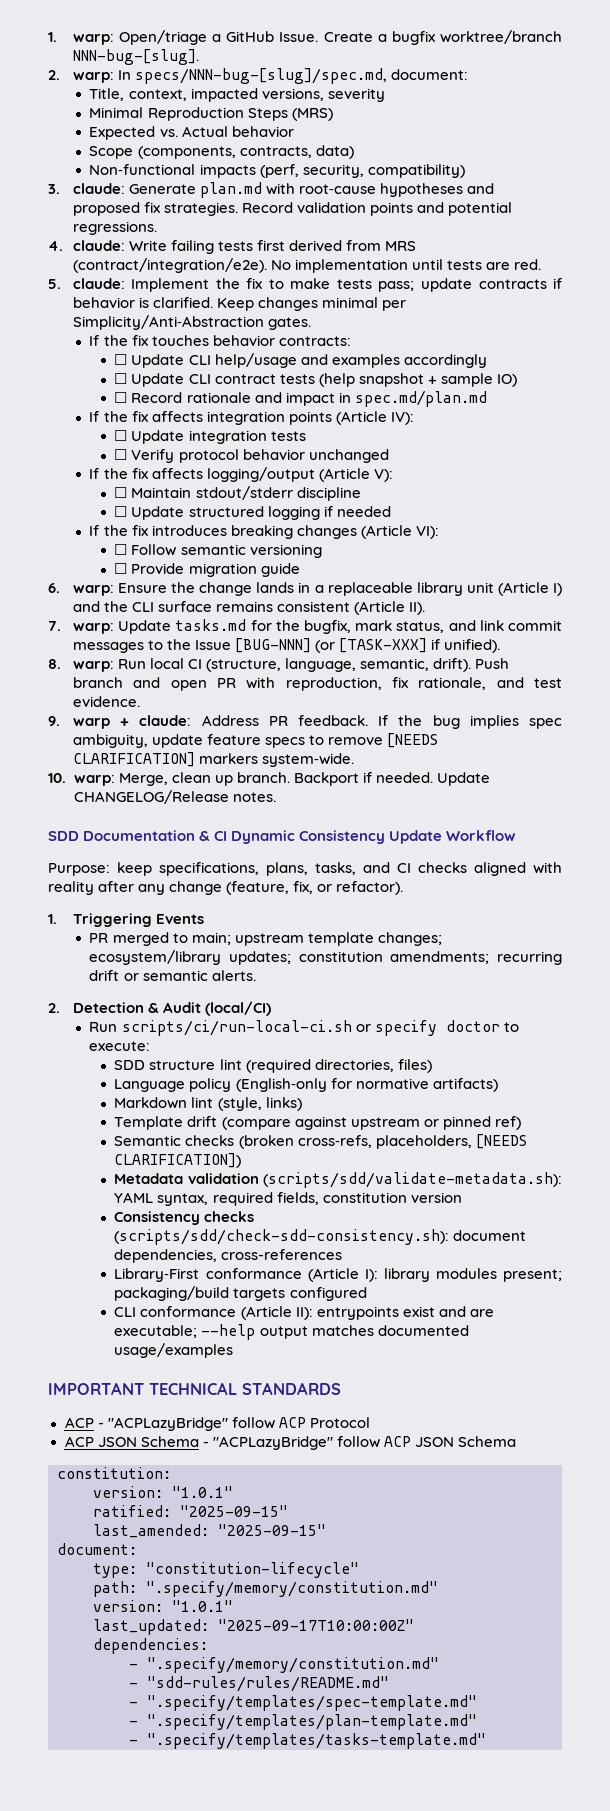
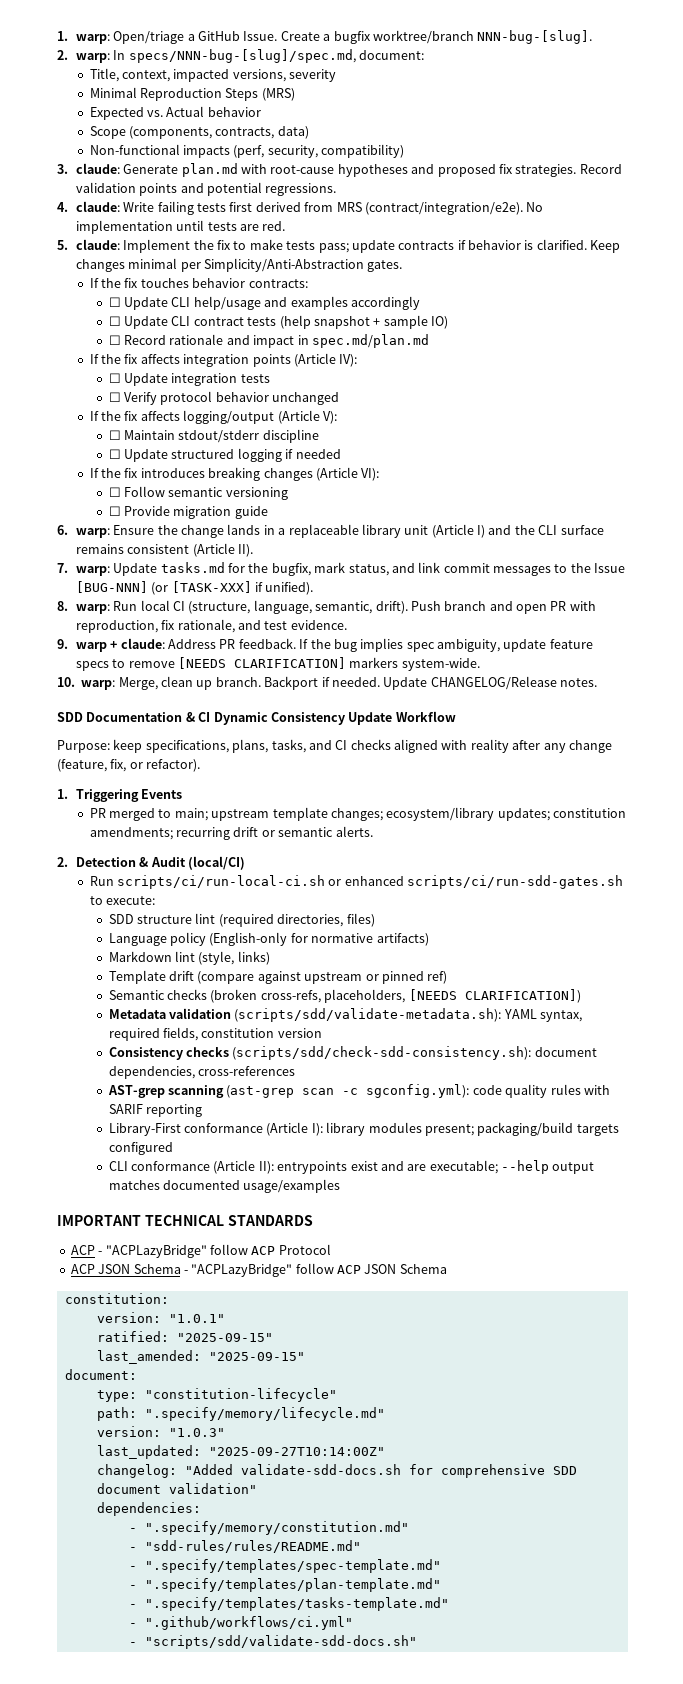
- Run scripts/ci/run-local-ci.sh or specify doctor to execute:
+ Run scripts/ci/run-local-ci.sh or enhanced scripts/ci/run-sdd-gates.sh to execute:
+ AST-grep scanning (ast-grep scan -c sgconfig.yml): code quality rules with SARIF reporting
- path: ".specify/memory/constitution.md"
- version: "1.0.1"
+ path: ".specify/memory/lifecycle.md"
+ version: "1.0.3"
- last_updated: "2025-09-17T10:00:00Z"
+ last_updated: "2025-09-27T10:14:00Z"
+ changelog: "Added validate-sdd-docs.sh for comprehensive SDD document validation"
+ - ".github/workflows/ci.yml"
+ - "scripts/sdd/validate-sdd-docs.sh"

